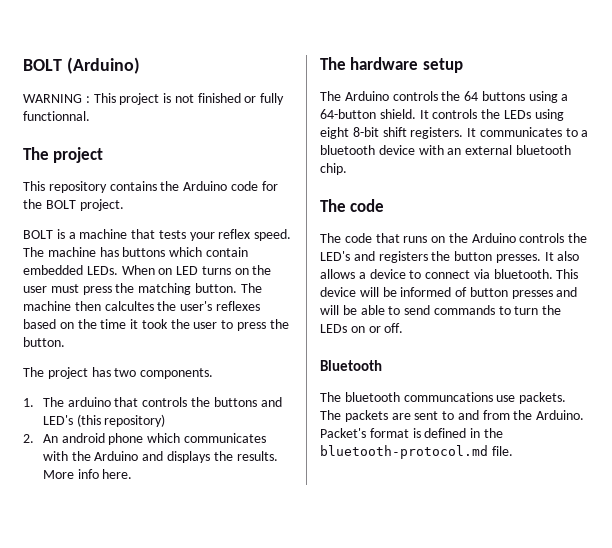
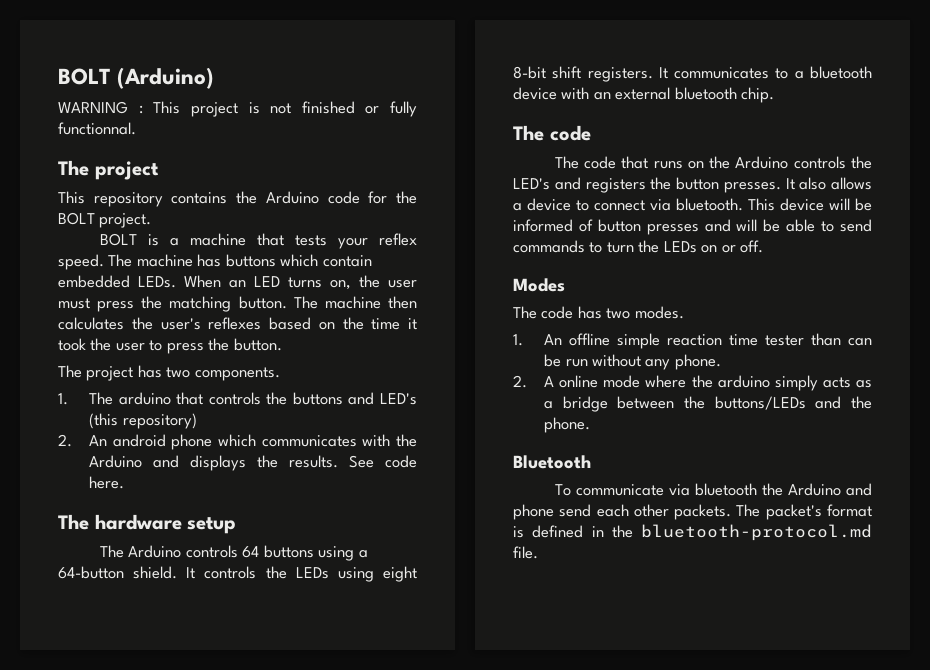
- When on LED turns on the user must press the matching button.
+ When an LED turns on, the user must press the matching button.
- The machine then calcultes the user's reflexes based on the time it took the user to press the button.
+ The machine then calculates the user's reflexes based on the time it took the user to press the button.
- More info here.
+ See code here.
- The Arduino controls the 64 buttons using a 64-button shield.
+ The Arduino controls 64 buttons using a 64-button shield.
+ Modes
+ The code has two modes.
+ 1. An offline simple reaction time tester than can be run without any phone.
+ 2. A online mode where the arduino simply acts as a bridge between the buttons/LEDs and the phone.
  Bluetooth
- The bluetooth communcations use packets. The packets are sent to and from the Arduino. Packet's format is defined in the bluetooth-protocol.md file.
+ To communicate via bluetooth the Arduino and phone send each other packets. The packet's format is defined in the bluetooth-protocol.md file.

